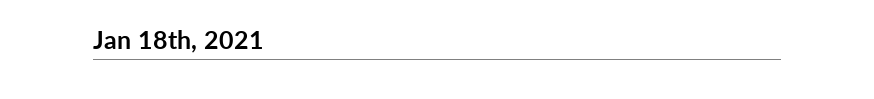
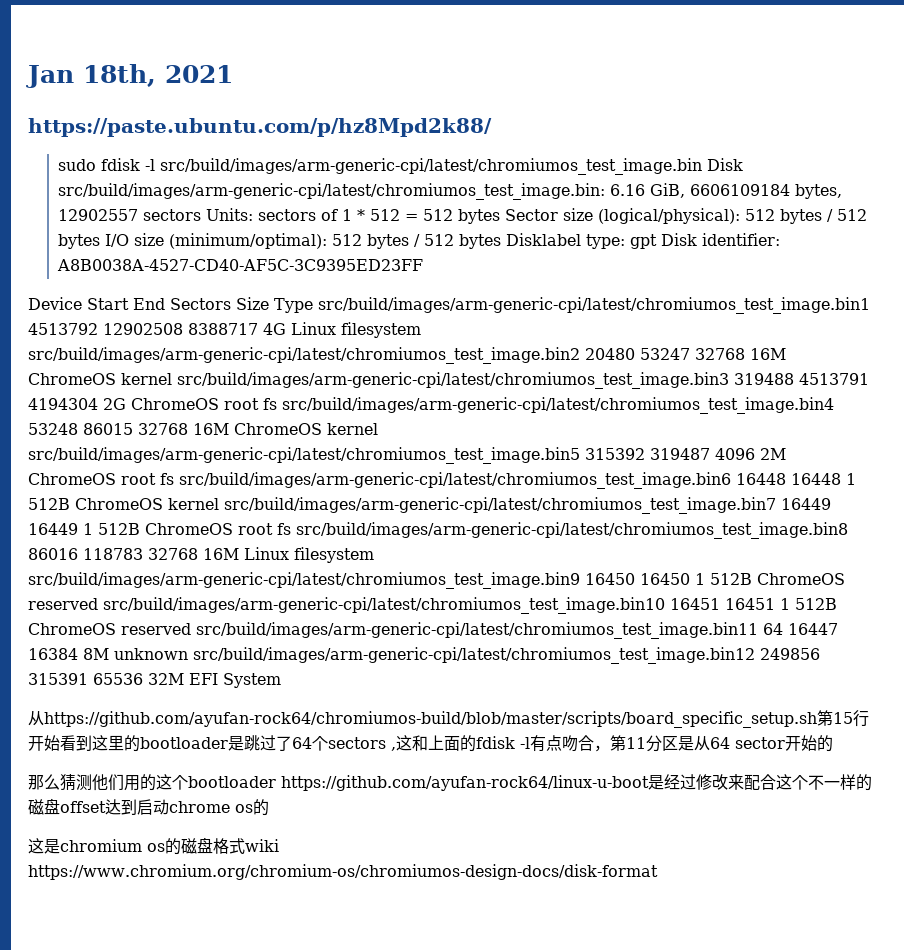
+ https://paste.ubuntu.com/p/hz8Mpd2k88/
+ sudo fdisk -l src/build/images/arm-generic-cpi/latest/chromiumos_test_image.bin Disk src/build/images/arm-generic-cpi/latest/chromiumos_test_image.bin: 6.16 GiB, 6606109184 bytes, 12902557 sectors Units: sectors of 1 * 512 = 512 bytes Sector size (logical/physical): 512 bytes / 512 bytes I/O size (minimum/optimal): 512 bytes / 512 bytes Disklabel type: gpt Disk identifier: A8B0038A-4527-CD40-AF5C-3C9395ED23FF
+ Device Start End Sectors Size Type src/build/images/arm-generic-cpi/latest/chromiumos_test_image.bin1 4513792 12902508 8388717 4G Linux filesystem src/build/images/arm-generic-cpi/latest/chromiumos_test_image.bin2 20480 53247 32768 16M ChromeOS kernel src/build/images/arm-generic-cpi/latest/chromiumos_test_image.bin3 319488 4513791 4194304 2G ChromeOS root fs src/build/images/arm-generic-cpi/latest/chromiumos_test_image.bin4 53248 86015 32768 16M ChromeOS kernel src/build/images/arm-generic-cpi/latest/chromiumos_test_image.bin5 315392 319487 4096 2M ChromeOS root fs src/build/images/arm-generic-cpi/latest/chromiumos_test_image.bin6 16448 16448 1 512B ChromeOS kernel src/build/images/arm-generic-cpi/latest/chromiumos_test_image.bin7 16449 16449 1 512B ChromeOS root fs src/build/images/arm-generic-cpi/latest/chromiumos_test_image.bin8 86016 118783 32768 16M Linux filesystem src/build/images/arm-generic-cpi/latest/chromiumos_test_image.bin9 16450 16450 1 512B ChromeOS reserved src/build/images/arm-generic-cpi/latest/chromiumos_test_image.bin10 16451 16451 1 512B ChromeOS reserved src/build/images/arm-generic-cpi/latest/chromiumos_test_image.bin11 64 16447 16384 8M unknown src/build/images/arm-generic-cpi/latest/chromiumos_test_image.bin12 249856 315391 65536 32M EFI System
+ 从https://github.com/ayufan-rock64/chromiumos-build/blob/master/scripts/board_specific_setup.sh第15行开始看到这里的bootloader是跳过了64个sectors ,这和上面的fdisk -l有点吻合，第11分区是从64 sector开始的
+ 那么猜测他们用的这个bootloader https://github.com/ayufan-rock64/linux-u-boot是经过修改来配合这个不一样的磁盘offset达到启动chrome os的
+ 这是chromium os的磁盘格式wiki https://www.chromium.org/chromium-os/chromiumos-design-docs/disk-format

